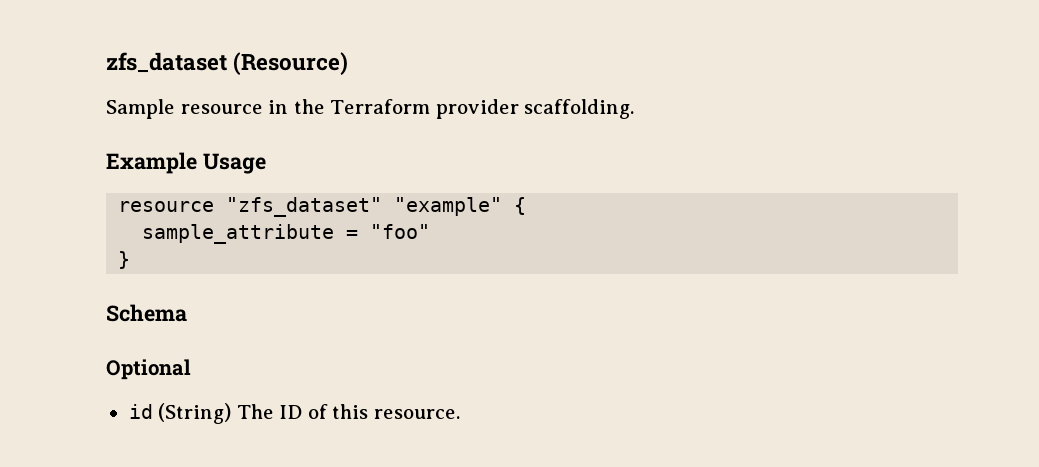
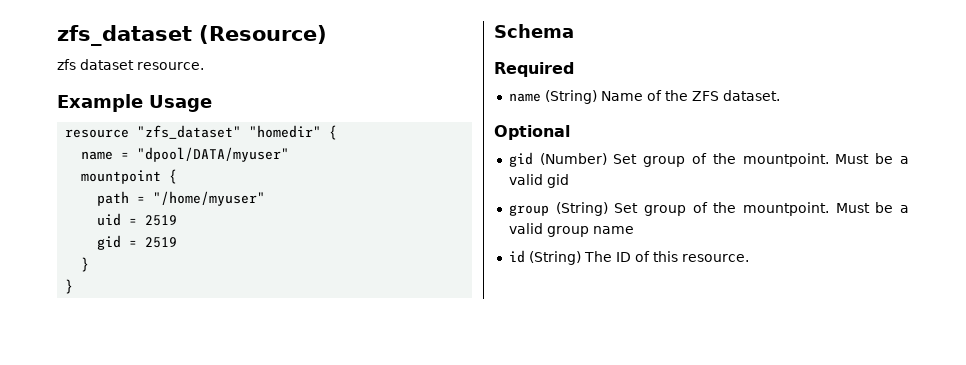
- Sample resource in the Terraform provider scaffolding.
+ zfs dataset resource.
- resource "zfs_dataset" "example" {
- sample_attribute = "foo"
+ resource "zfs_dataset" "homedir" {
+ name = "dpool/DATA/myuser"
+ mountpoint {
+ path = "/home/myuser"
+ uid = 2519
+ gid = 2519
+ }
  }
  Schema
+ Required
+ name (String) Name of the ZFS dataset.
  Optional
+ gid (Number) Set group of the mountpoint. Must be a valid gid
+ group (String) Set group of the mountpoint. Must be a valid group name

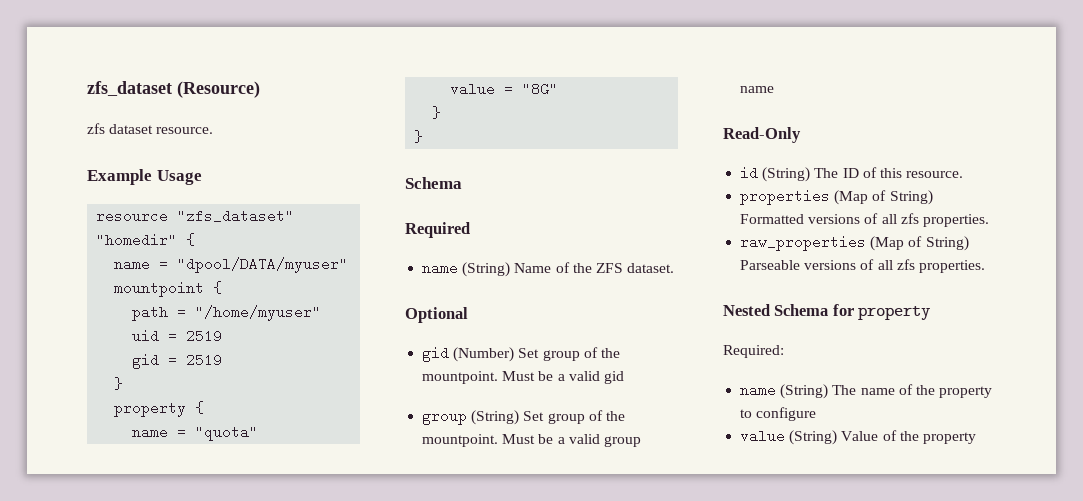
+ property {
+ name = "quota"
+ value = "8G"
+ }
+ Read-Only
+ properties (Map of String) Formatted versions of all zfs properties.
+ raw_properties (Map of String) Parseable versions of all zfs properties.
+ Nested Schema for property
+ Required:
+ name (String) The name of the property to configure
+ value (String) Value of the property

